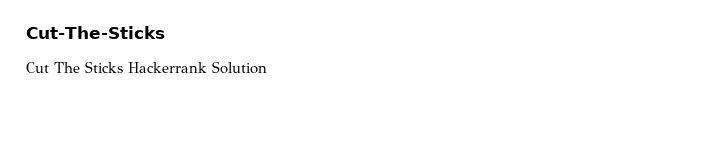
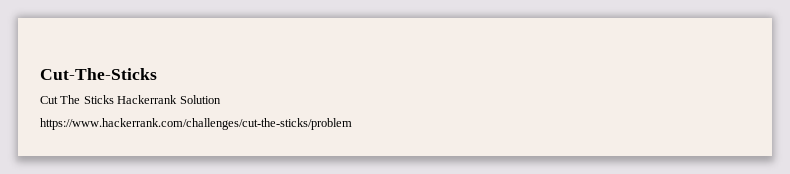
+ https://www.hackerrank.com/challenges/cut-the-sticks/problem

